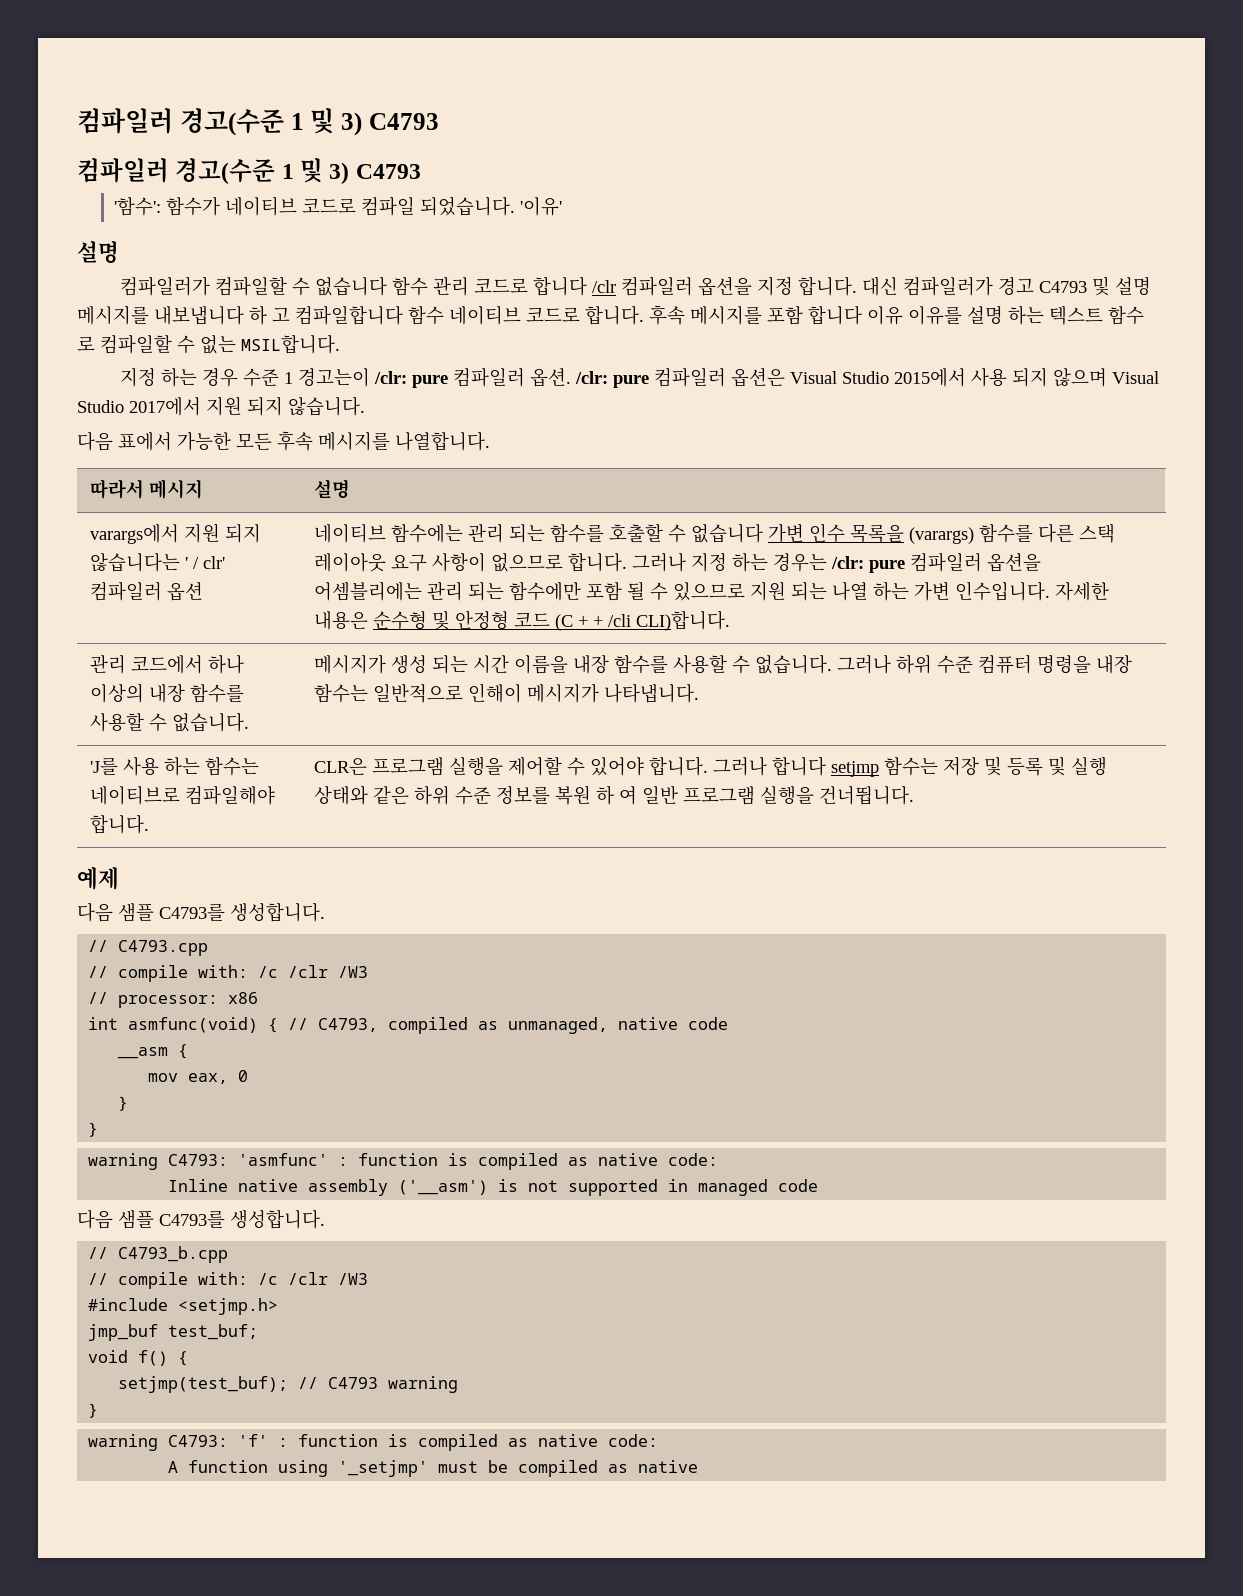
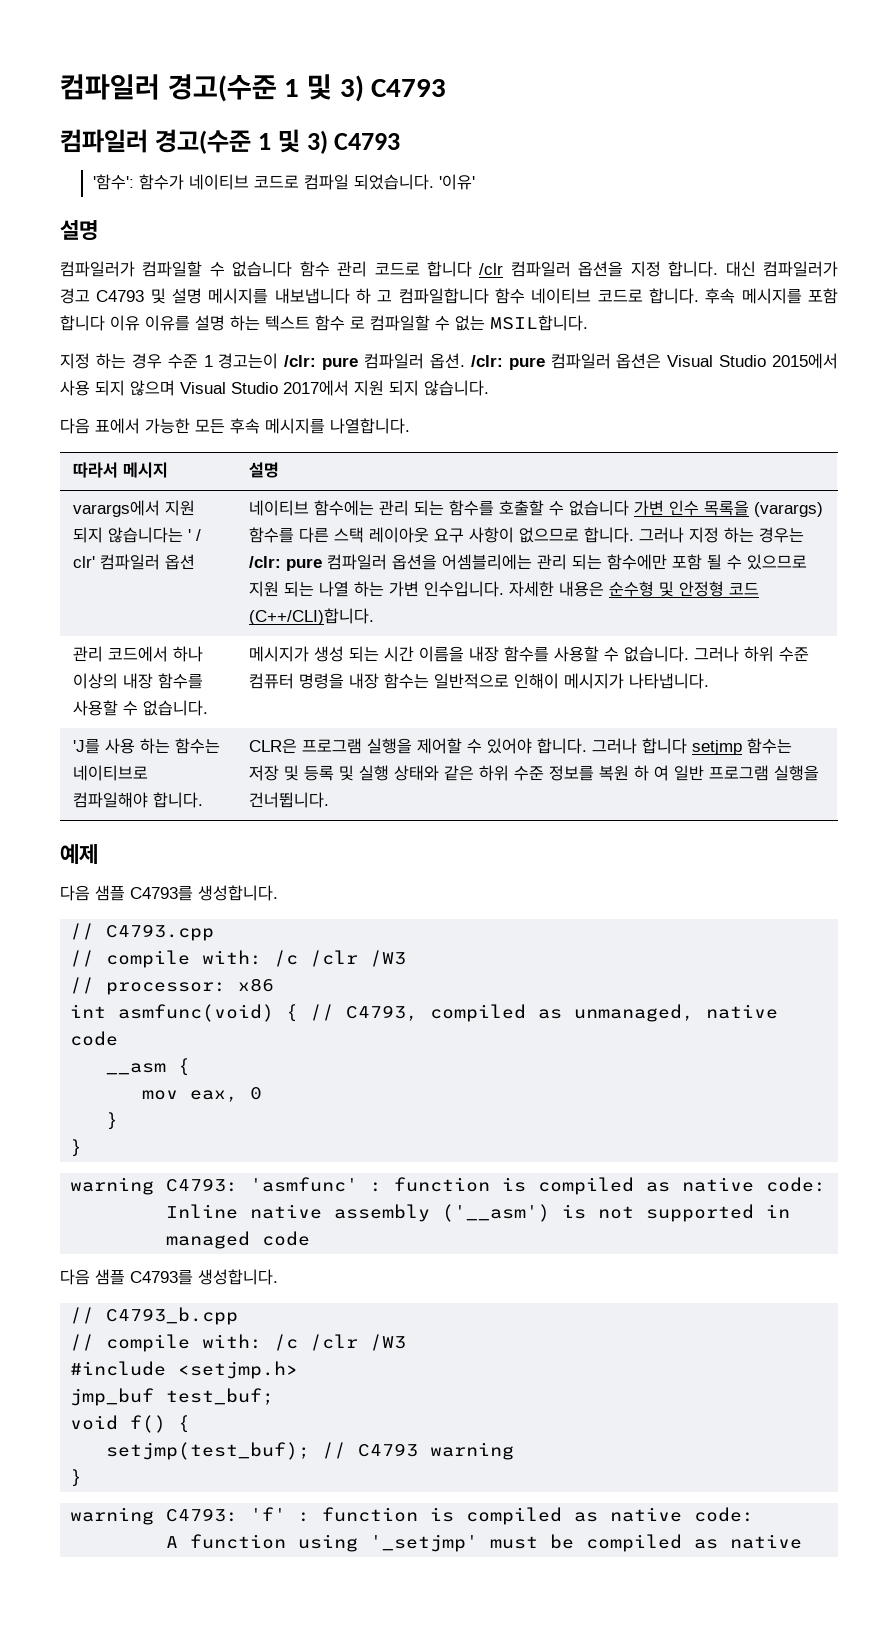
- 자세한 내용은 순수형 및 안정형 코드 (C + + /cli CLI)합니다.
+ 자세한 내용은 순수형 및 안정형 코드 (C++/CLI)합니다.

